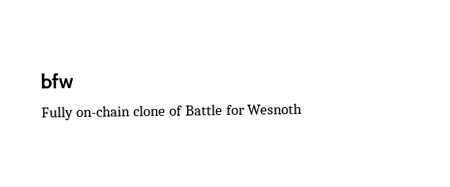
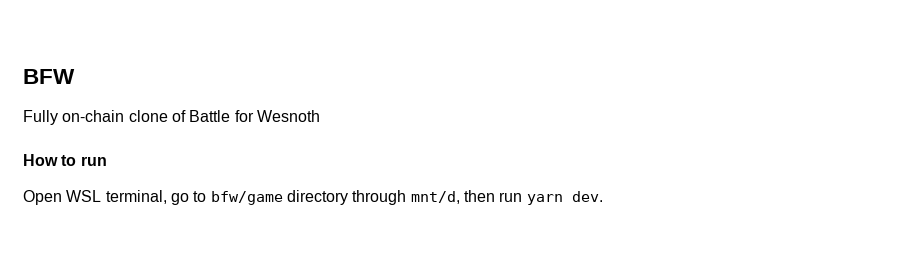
- bfw
+ BFW
+ How to run
+ Open WSL terminal, go to bfw/game directory through mnt/d, then run yarn dev.

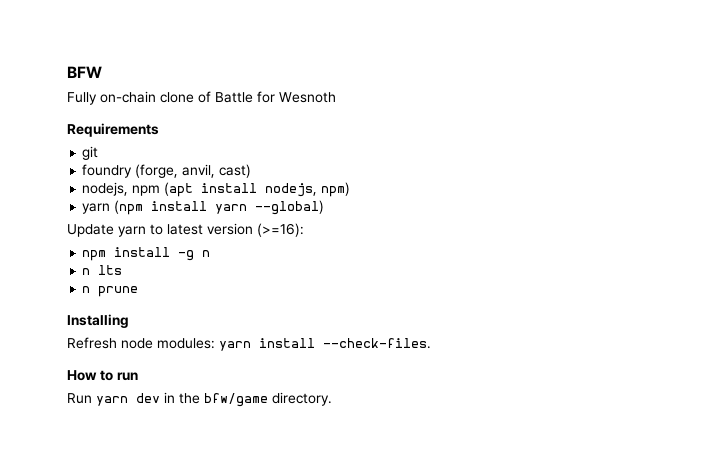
+ Requirements
+ git
+ foundry (forge, anvil, cast)
+ nodejs, npm (apt install nodejs, npm)
+ yarn (npm install yarn --global)
+ Update yarn to latest version (>=16):
+ npm install -g n
+ n lts
+ n prune
+ Installing
+ Refresh node modules: yarn install --check-files.
  How to run
- Open WSL terminal, go to bfw/game directory through mnt/d, then run yarn dev.
+ Run yarn dev in the bfw/game directory.

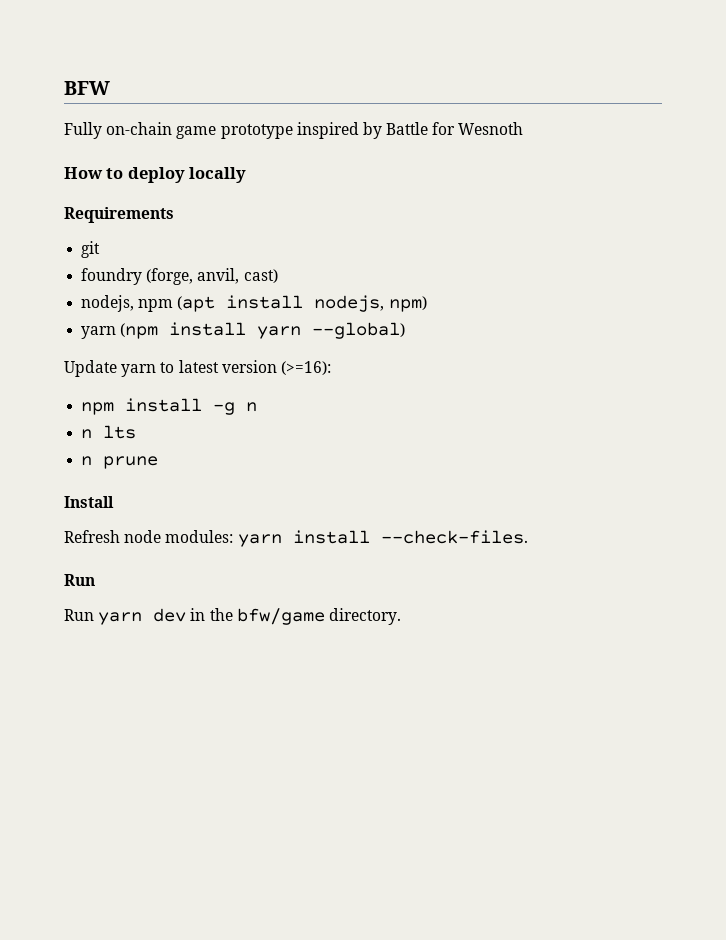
- Fully on-chain clone of Battle for Wesnoth
+ Fully on-chain game prototype inspired by Battle for Wesnoth
+ How to deploy locally
- Installing
+ Install
  Refresh node modules: yarn install --check-files.
- How to run
+ Run

